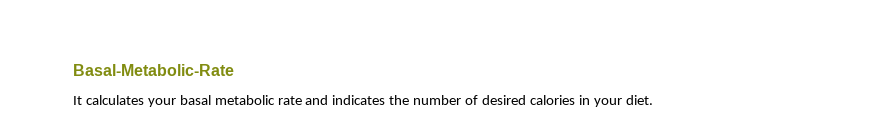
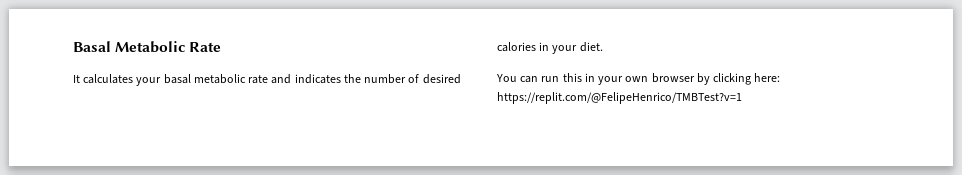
- Basal-Metabolic-Rate
+ Basal Metabolic Rate
+ You can run this in your own browser by clicking here: https://replit.com/@FelipeHenrico/TMBTest?v=1

